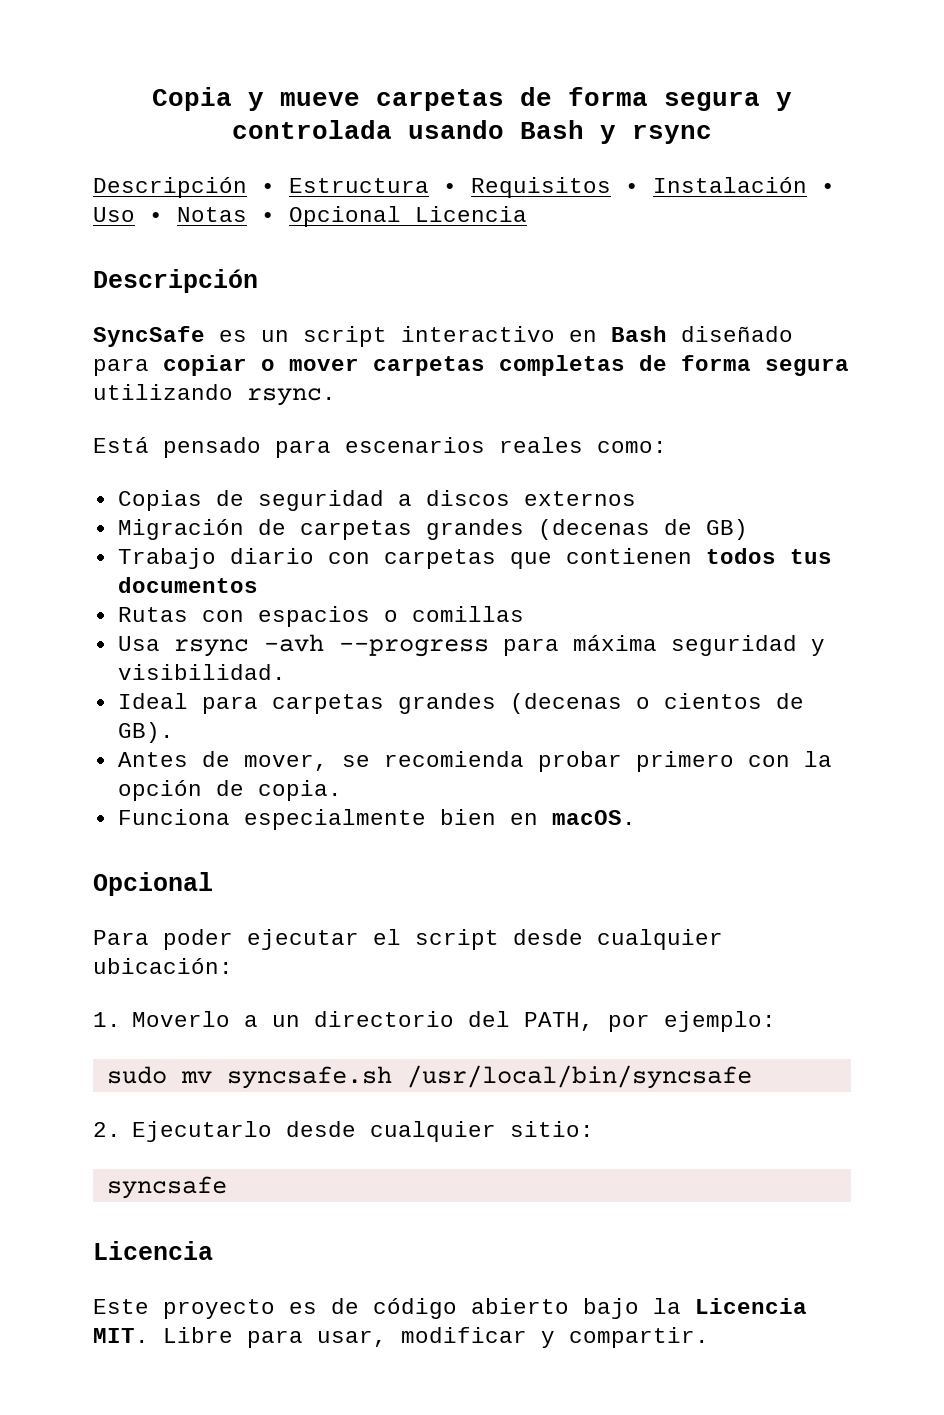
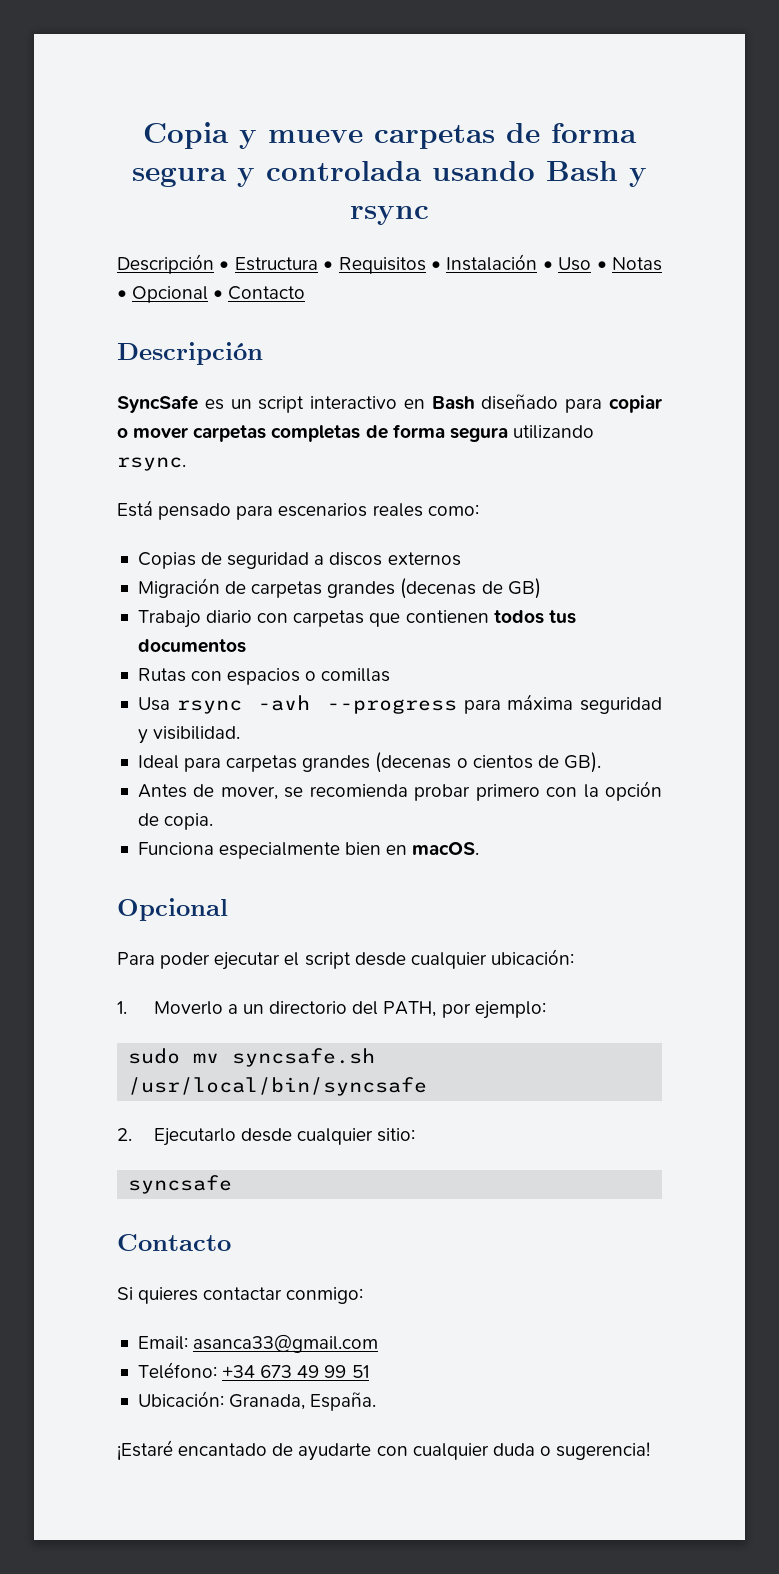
- Descripción • Estructura • Requisitos • Instalación • Uso • Notas • Opcional Licencia
+ Descripción • Estructura • Requisitos • Instalación • Uso • Notas • Opcional • Contacto
  syncsafe
- Licencia
- Este proyecto es de código abierto bajo la Licencia MIT. Libre para usar, modificar y compartir.
+ Contacto
+ Si quieres contactar conmigo:
+ Email: asanca33@gmail.com
+ Teléfono: +34 673 49 99 51
+ Ubicación: Granada, España.
+ ¡Estaré encantado de ayudarte con cualquier duda o sugerencia!

